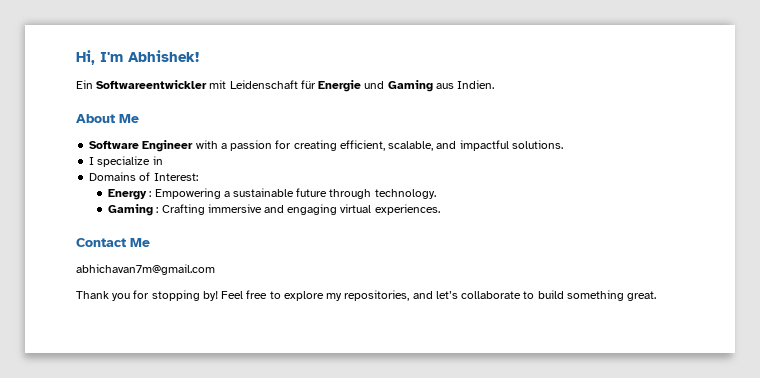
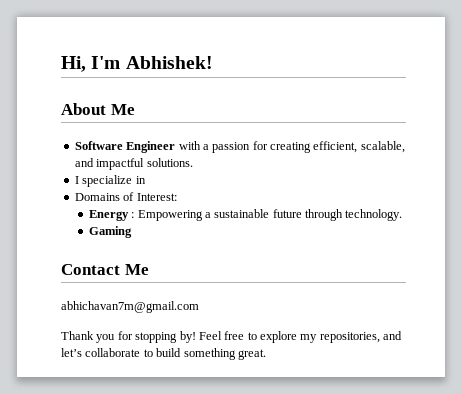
- Ein Softwareentwickler mit Leidenschaft für Energie und Gaming aus Indien.
- Gaming : Crafting immersive and engaging virtual experiences.
+ Gaming

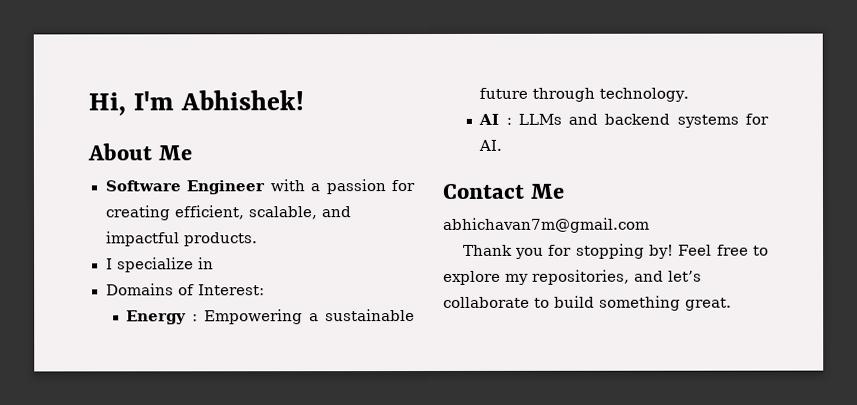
- Software Engineer with a passion for creating efficient, scalable, and impactful solutions.
+ Software Engineer with a passion for creating efficient, scalable, and impactful products.
- Gaming
+ AI : LLMs and backend systems for AI.

